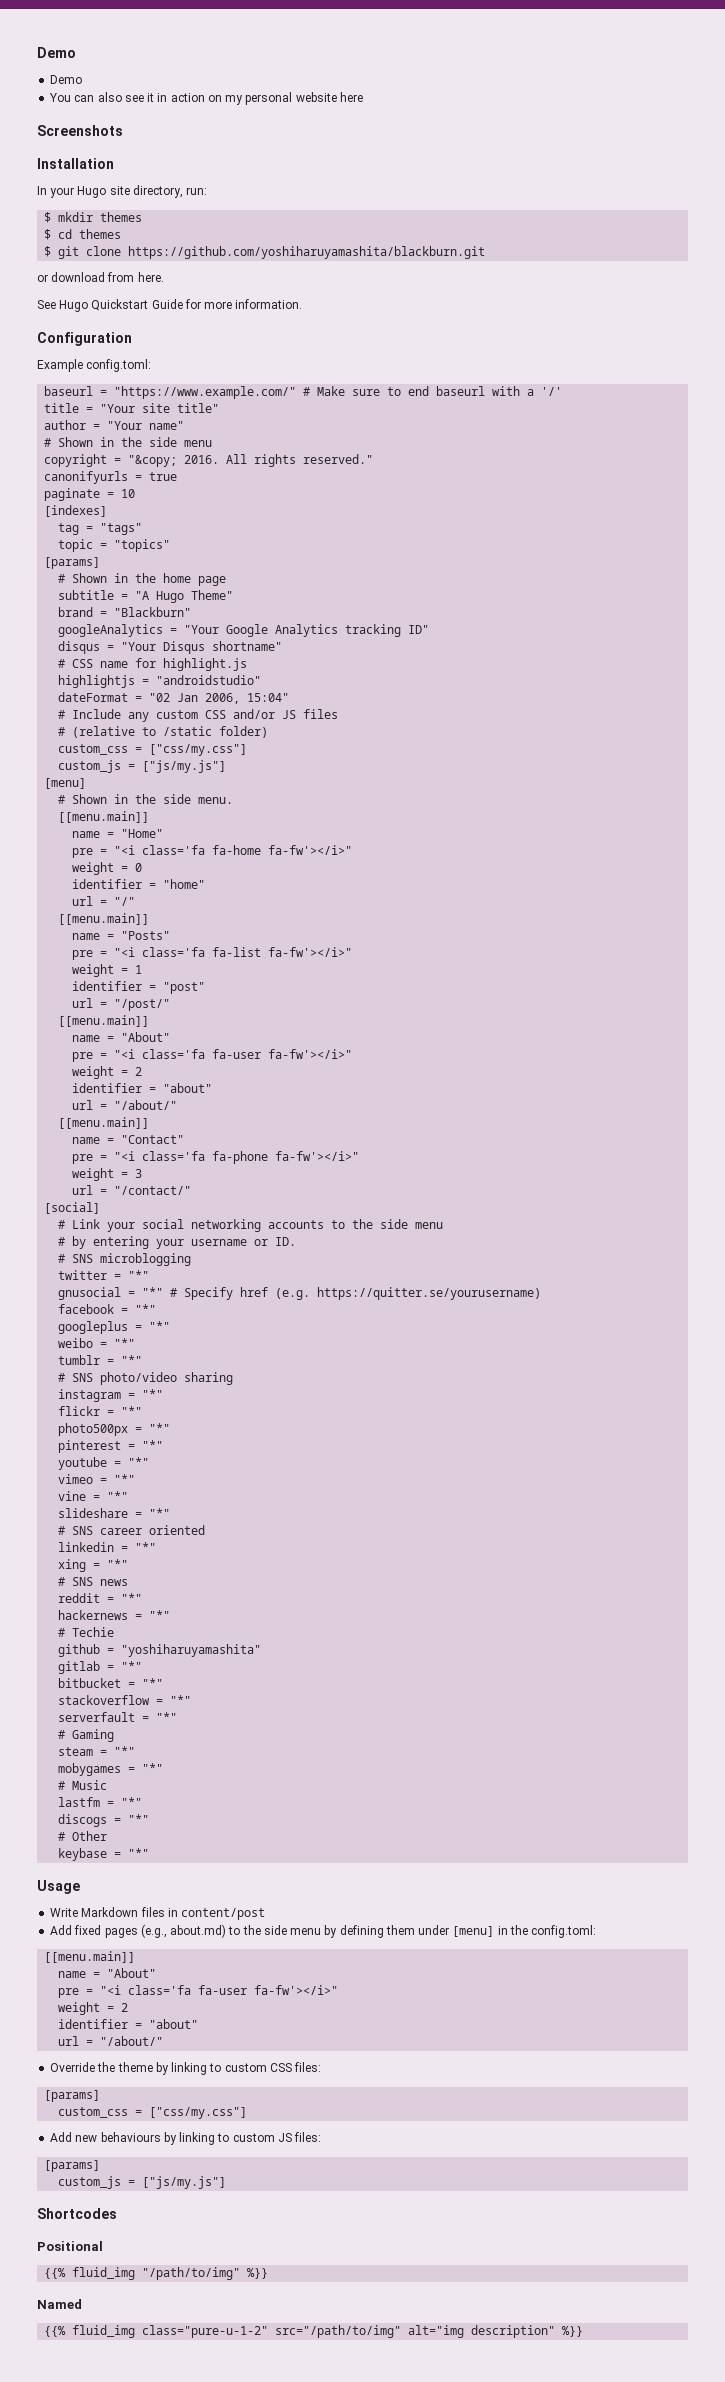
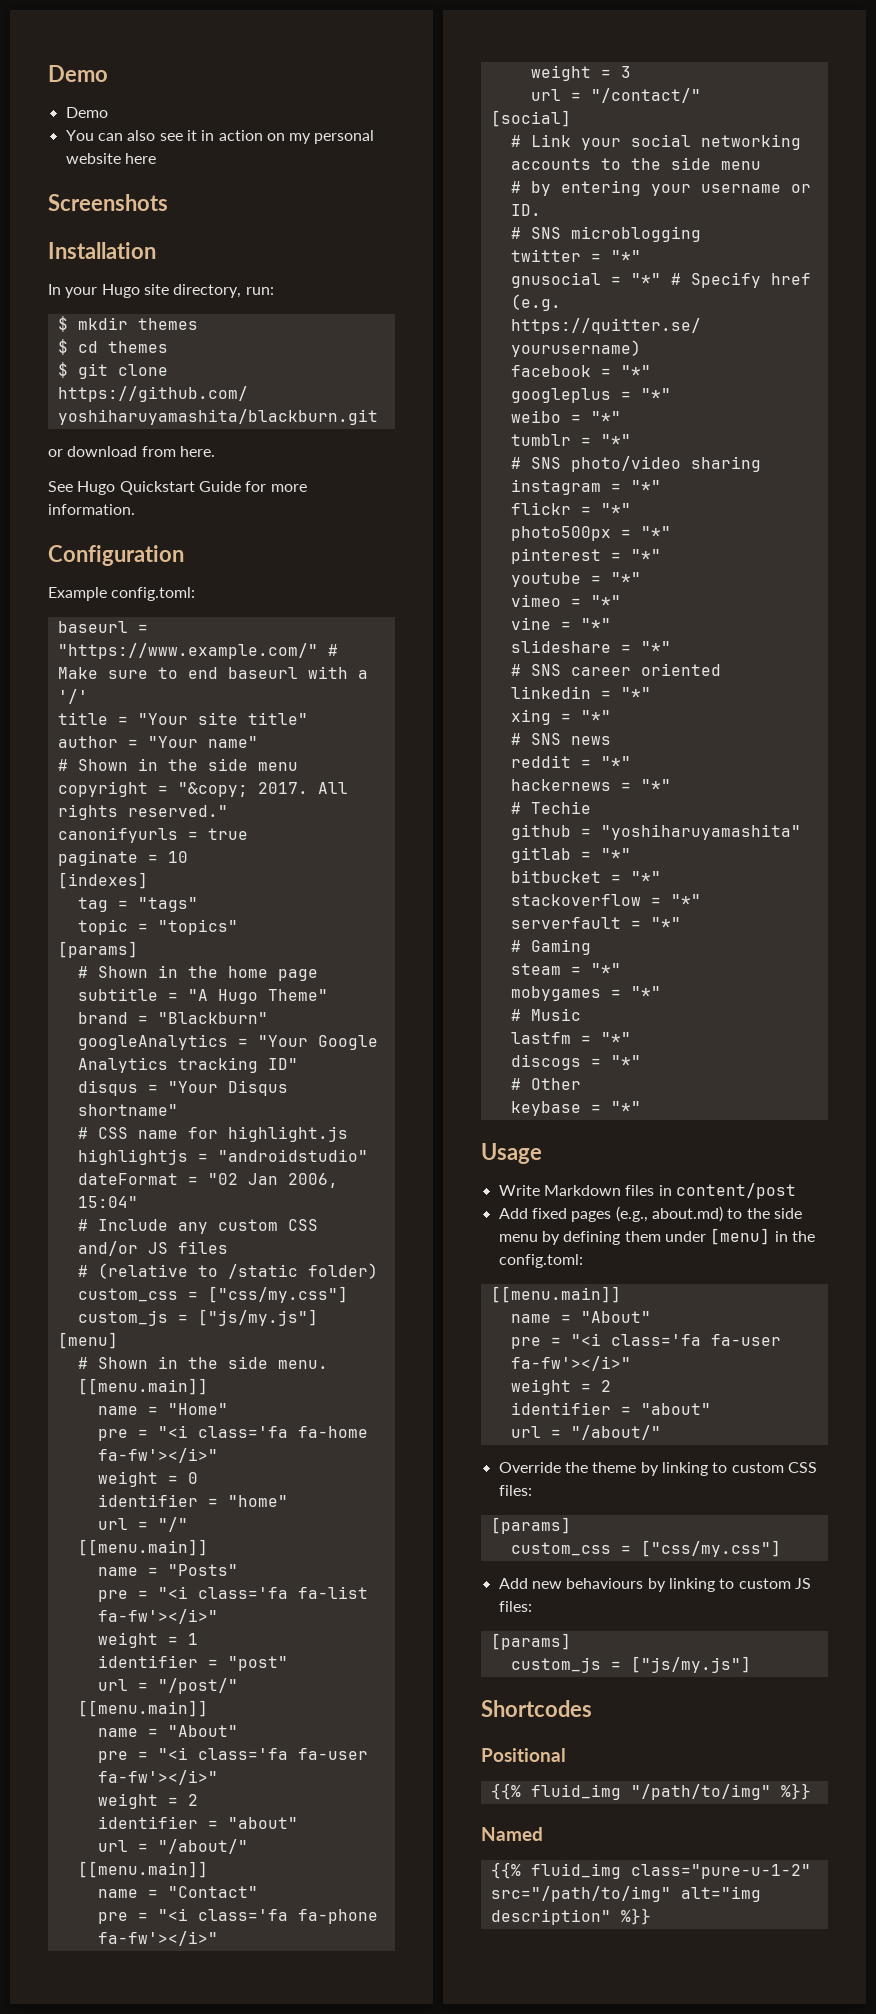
- copyright = "&copy; 2016.
+ copyright = "&copy; 2017.

